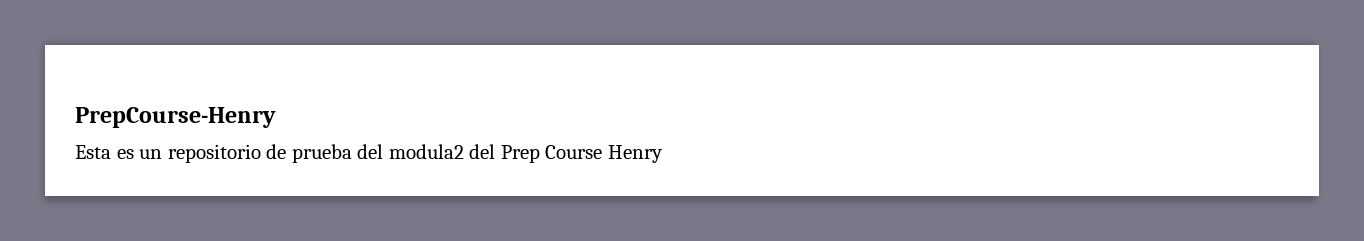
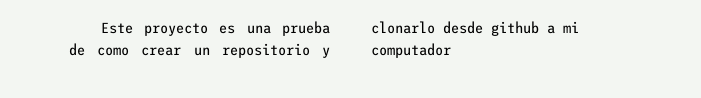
- PrepCourse-Henry
- Esta es un repositorio de prueba del modula2 del Prep Course Henry
+ Este proyecto es una prueba de como crear un repositorio y clonarlo desde github a mi computador

